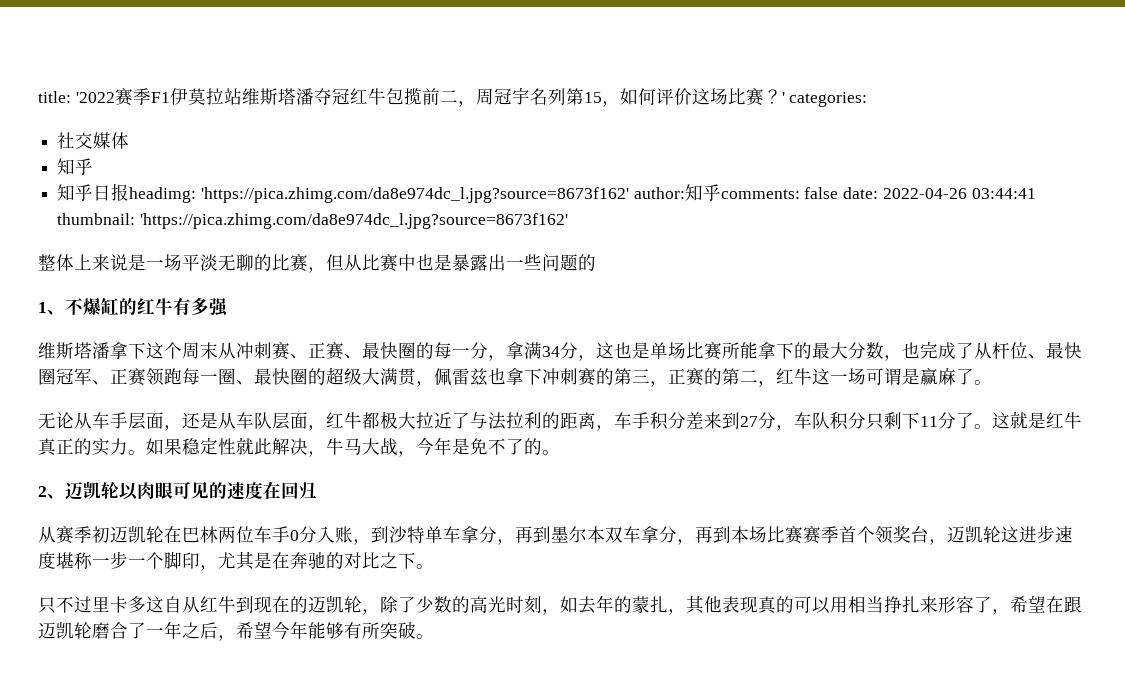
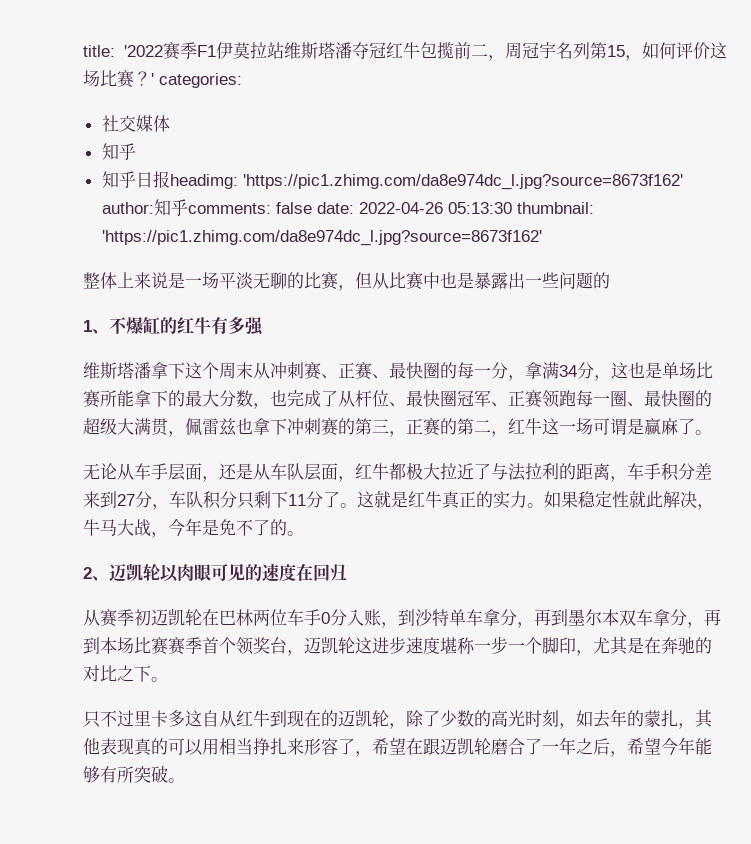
- 知乎日报headimg: 'https://pica.zhimg.com/da8e974dc_l.jpg?source=8673f162' author:知乎comments: false date: 2022-04-26 03:44:41 thumbnail: 'https://pica.zhimg.com/da8e974dc_l.jpg?source=8673f162'
+ 知乎日报headimg: 'https://pic1.zhimg.com/da8e974dc_l.jpg?source=8673f162' author:知乎comments: false date: 2022-04-26 05:13:30 thumbnail: 'https://pic1.zhimg.com/da8e974dc_l.jpg?source=8673f162'

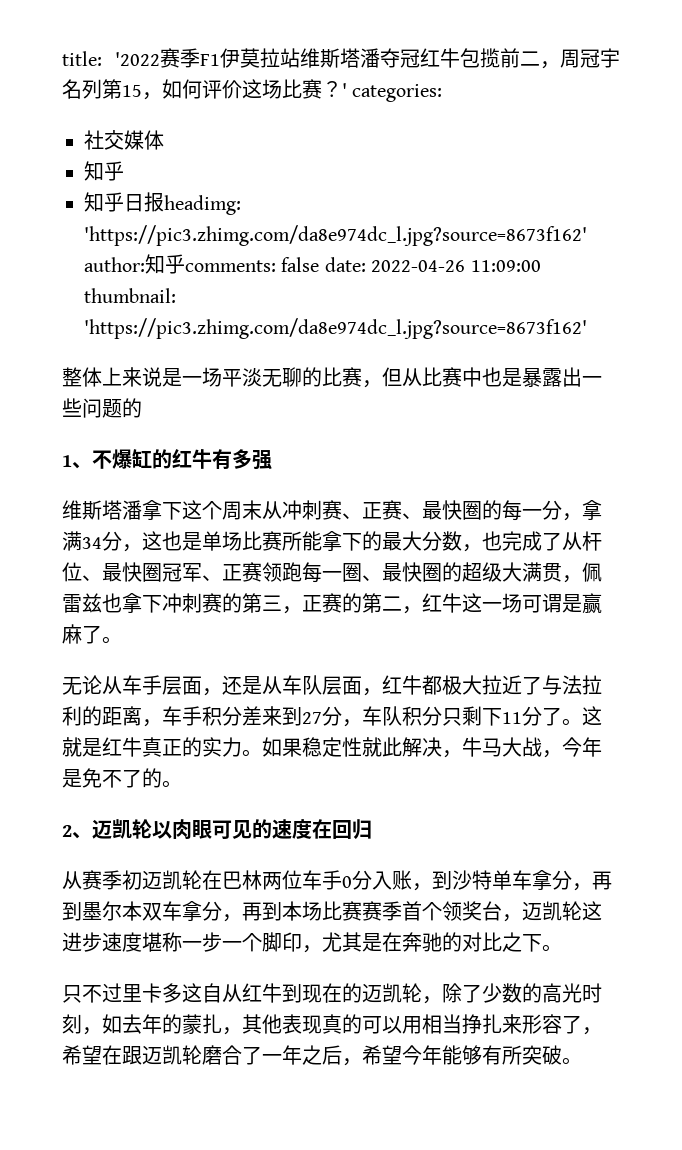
- 知乎日报headimg: 'https://pic1.zhimg.com/da8e974dc_l.jpg?source=8673f162' author:知乎comments: false date: 2022-04-26 05:13:30 thumbnail: 'https://pic1.zhimg.com/da8e974dc_l.jpg?source=8673f162'
+ 知乎日报headimg: 'https://pic3.zhimg.com/da8e974dc_l.jpg?source=8673f162' author:知乎comments: false date: 2022-04-26 11:09:00 thumbnail: 'https://pic3.zhimg.com/da8e974dc_l.jpg?source=8673f162'

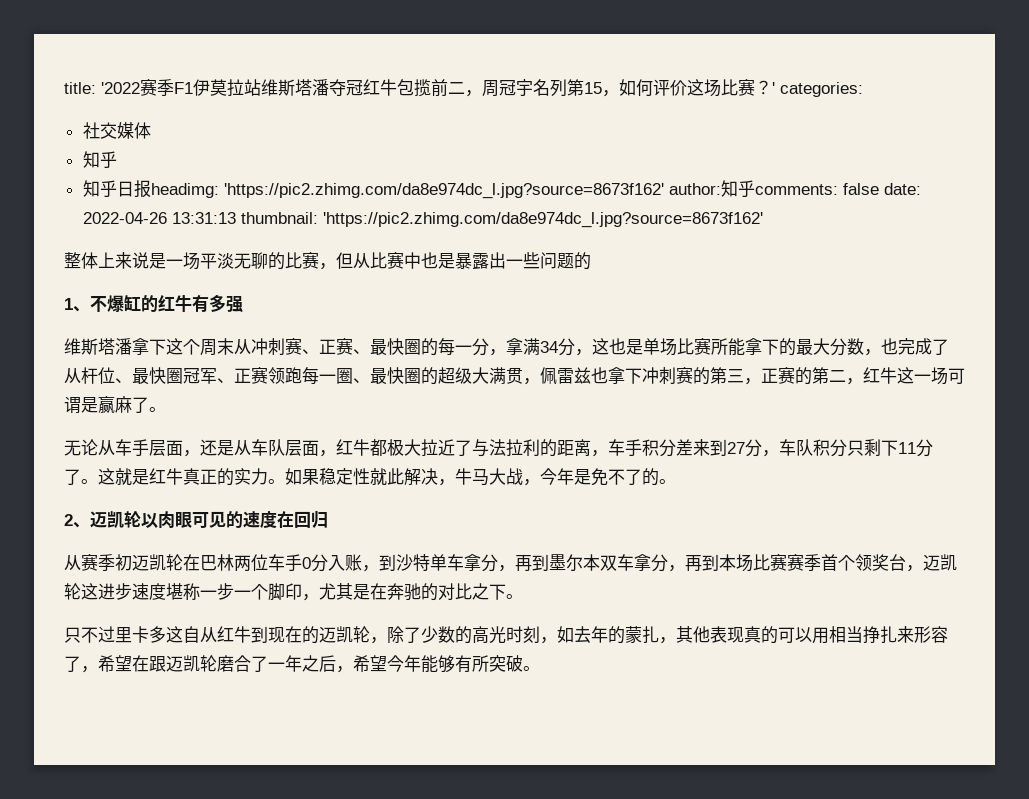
- 知乎日报headimg: 'https://pic3.zhimg.com/da8e974dc_l.jpg?source=8673f162' author:知乎comments: false date: 2022-04-26 11:09:00 thumbnail: 'https://pic3.zhimg.com/da8e974dc_l.jpg?source=8673f162'
+ 知乎日报headimg: 'https://pic2.zhimg.com/da8e974dc_l.jpg?source=8673f162' author:知乎comments: false date: 2022-04-26 13:31:13 thumbnail: 'https://pic2.zhimg.com/da8e974dc_l.jpg?source=8673f162'

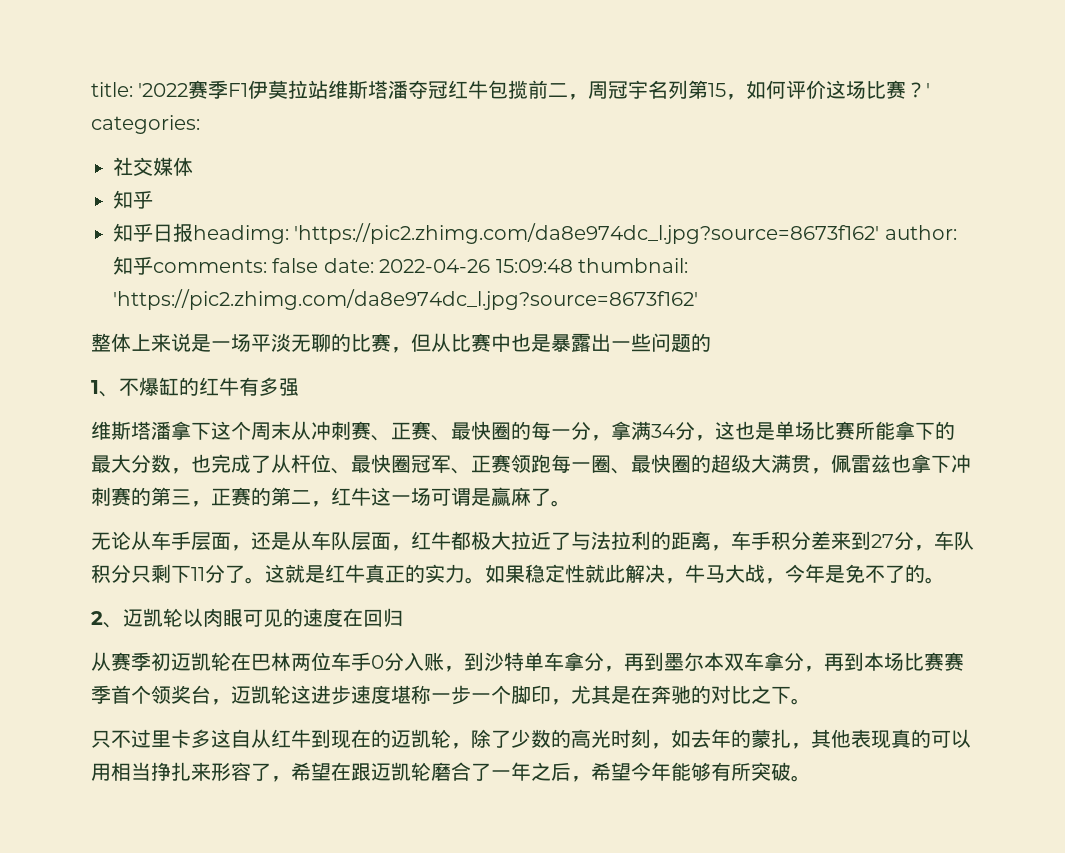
- 知乎日报headimg: 'https://pic2.zhimg.com/da8e974dc_l.jpg?source=8673f162' author:知乎comments: false date: 2022-04-26 13:31:13 thumbnail: 'https://pic2.zhimg.com/da8e974dc_l.jpg?source=8673f162'
+ 知乎日报headimg: 'https://pic2.zhimg.com/da8e974dc_l.jpg?source=8673f162' author:知乎comments: false date: 2022-04-26 15:09:48 thumbnail: 'https://pic2.zhimg.com/da8e974dc_l.jpg?source=8673f162'

